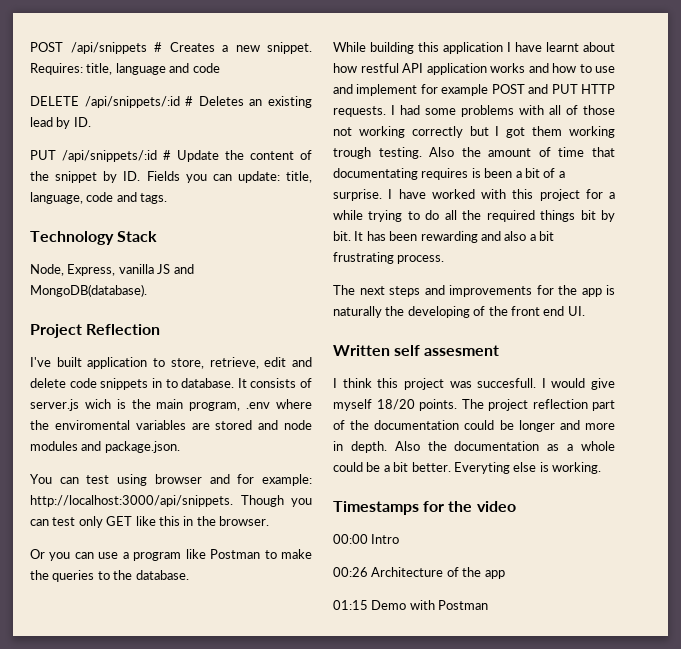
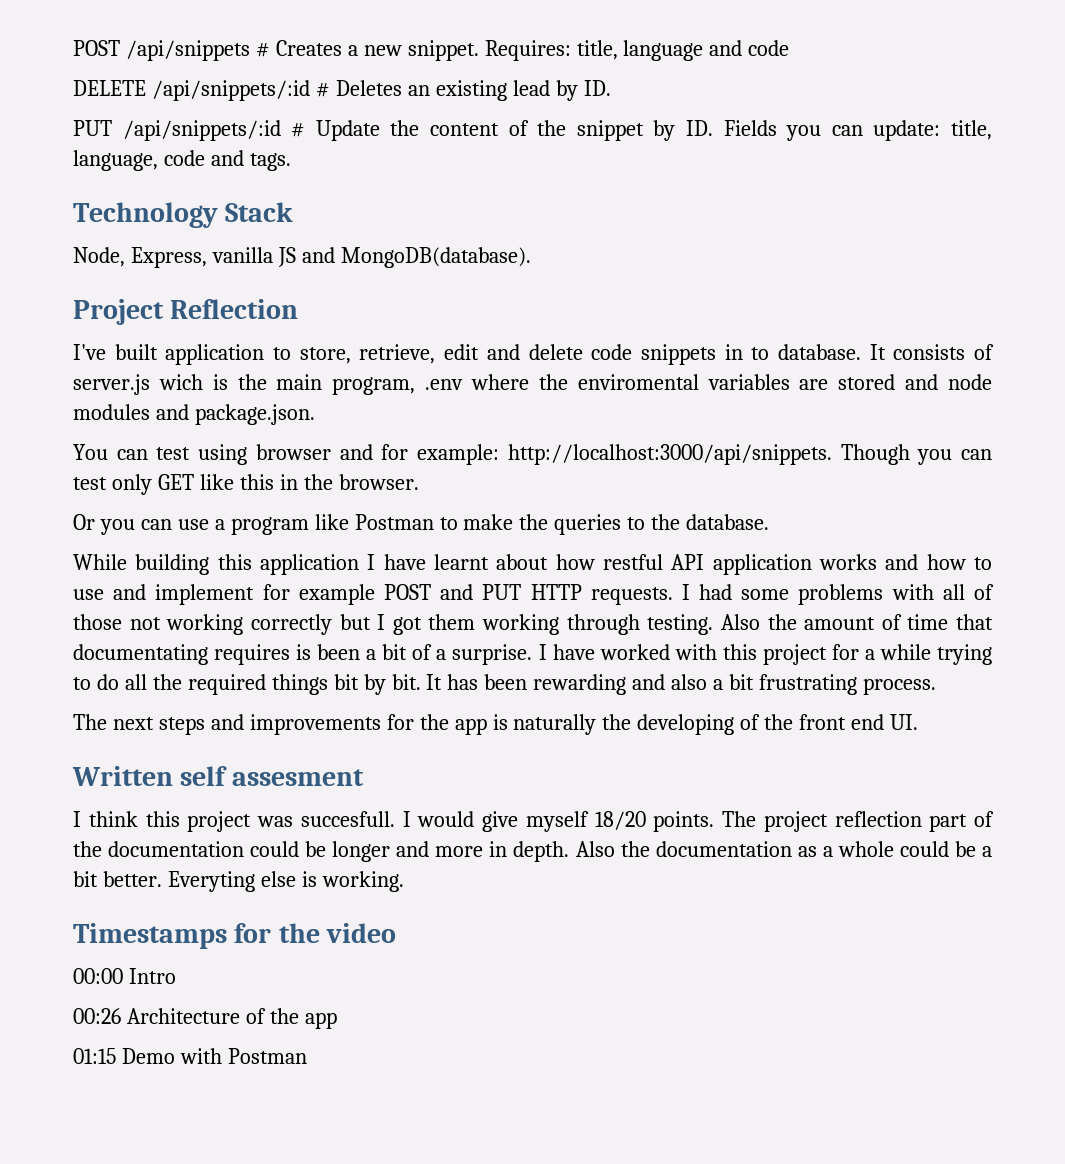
- I had some problems with all of those not working correctly but I got them working trough testing.
+ I had some problems with all of those not working correctly but I got them working through testing.

